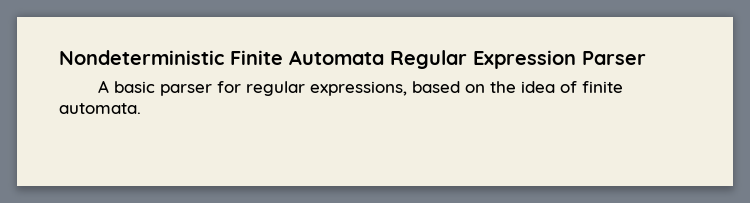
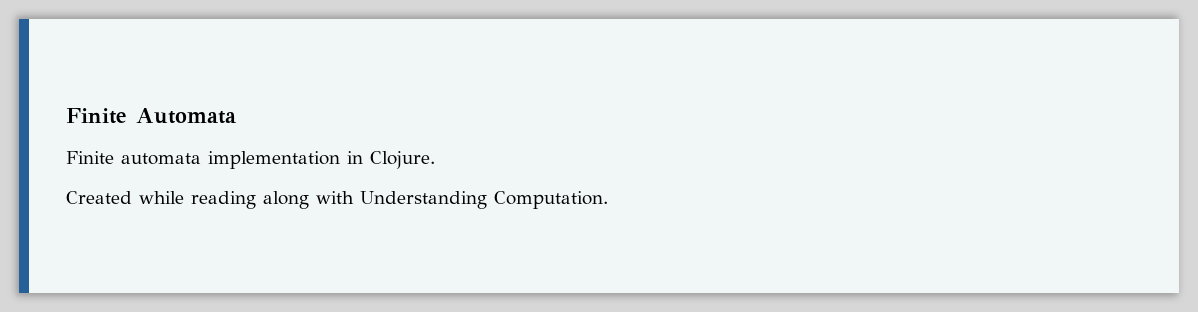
- Nondeterministic Finite Automata Regular Expression Parser
- A basic parser for regular expressions, based on the idea of finite automata.
+ Finite Automata
+ Finite automata implementation in Clojure.
+ Created while reading along with Understanding Computation.

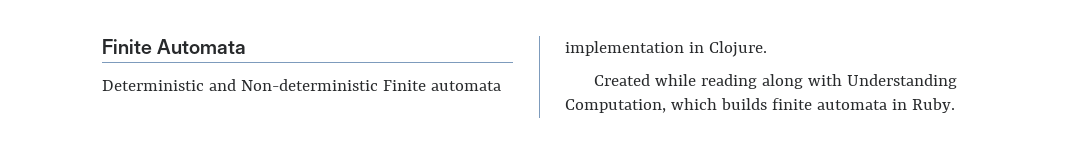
- Finite automata implementation in Clojure.
+ Deterministic and Non-deterministic Finite automata implementation in Clojure.
- Created while reading along with Understanding Computation.
+ Created while reading along with Understanding Computation, which builds finite automata in Ruby.

